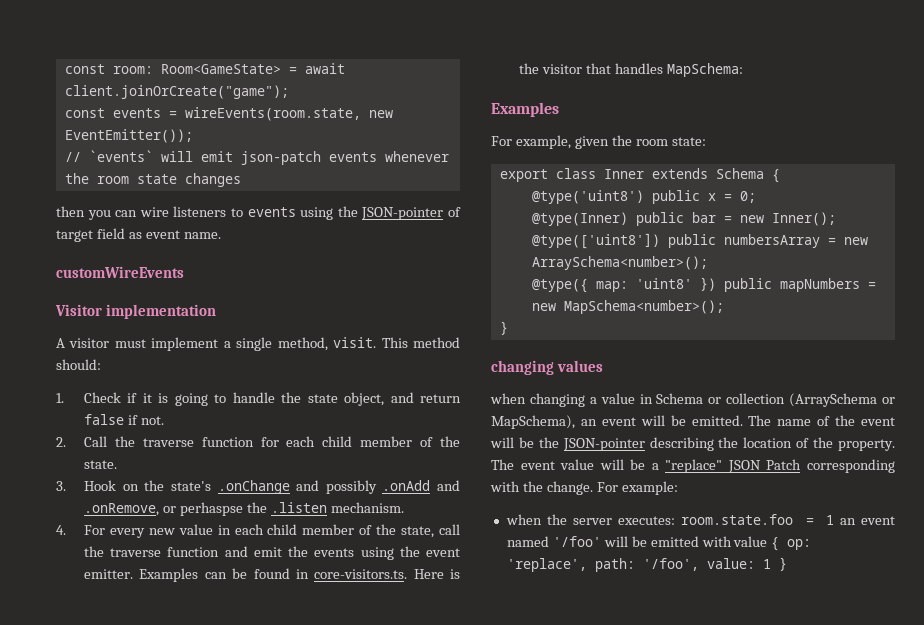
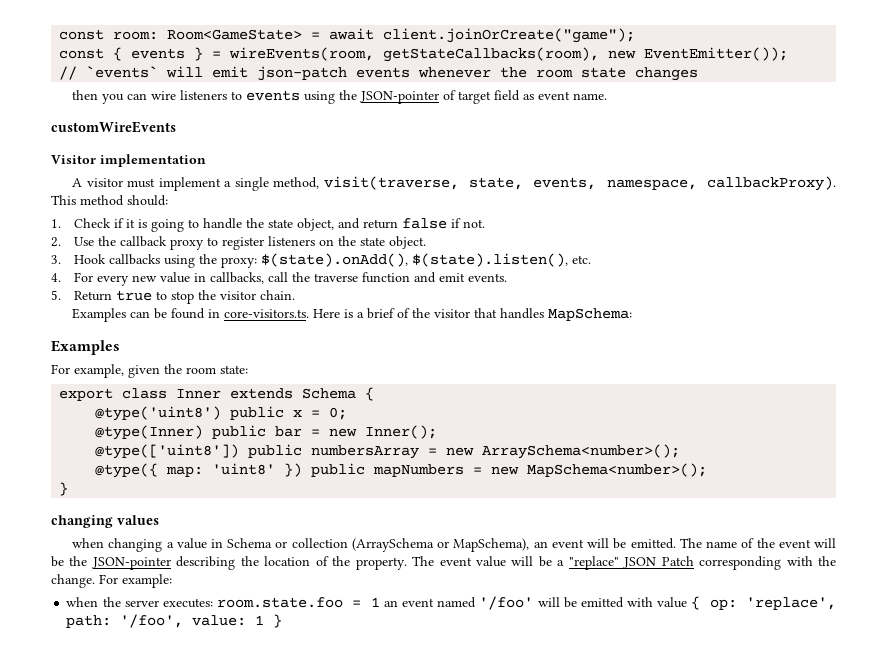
- const events = wireEvents(room.state, new EventEmitter());
+ const { events } = wireEvents(room, getStateCallbacks(room), new EventEmitter());
- A visitor must implement a single method, visit.
+ A visitor must implement a single method, visit(traverse, state, events, namespace, callbackProxy).
- 2. Call the traverse function for each child member of the state.
- 3. Hook on the state's .onChange and possibly .onAdd and .onRemove, or perhaspse the .listen mechanism.
+ 2. Use the callback proxy to register listeners on the state object.
+ 3. Hook callbacks using the proxy: $(state).onAdd(), $(state).listen(), etc.
- 4. For every new value in each child member of the state, call the traverse function and emit the events using the event emitter. Examples can be found in core-visitors.ts. Here is the visitor that handles MapSchema:
+ 4. For every new value in callbacks, call the traverse function and emit events.
+ 5. Return true to stop the visitor chain.
+ Examples can be found in core-visitors.ts. Here is a brief of the visitor that handles MapSchema:

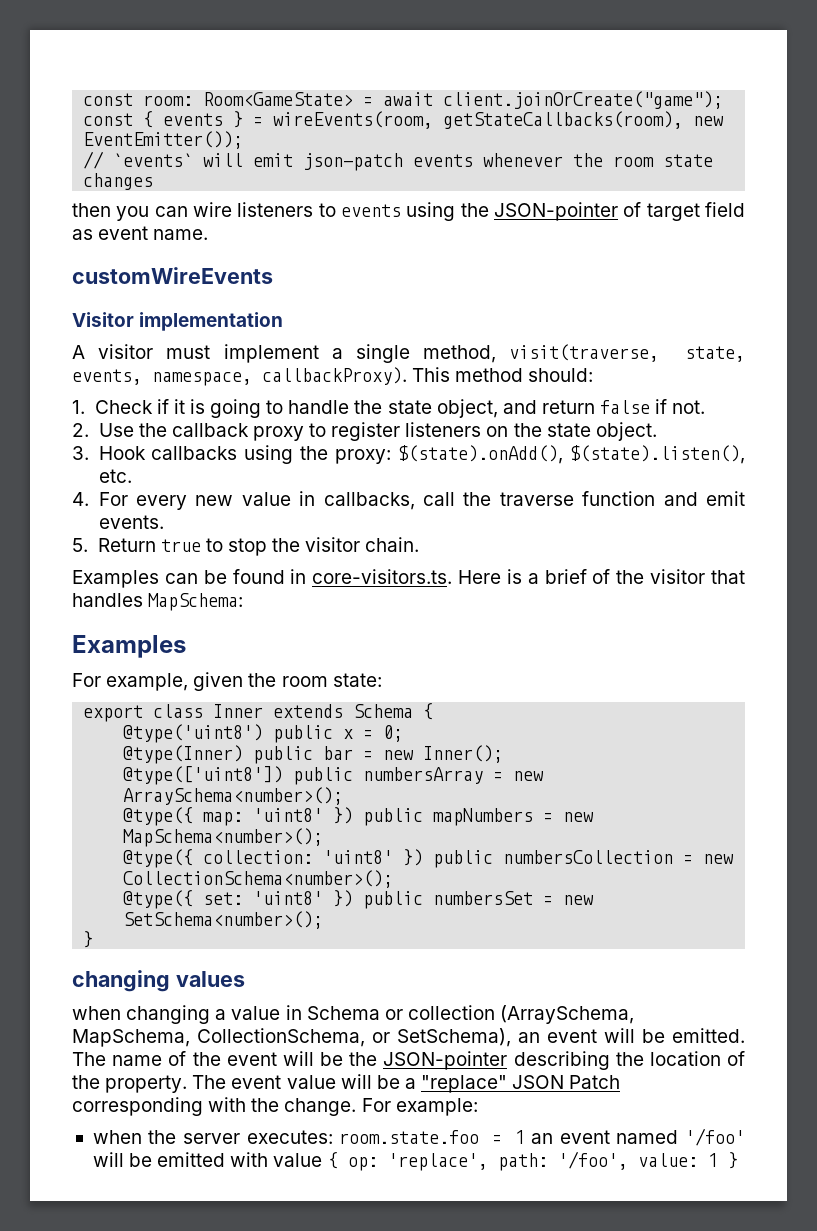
+ @type({ collection: 'uint8' }) public numbersCollection = new CollectionSchema<number>();
+ @type({ set: 'uint8' }) public numbersSet = new SetSchema<number>();
- when changing a value in Schema or collection (ArraySchema or MapSchema), an event will be emitted.
+ when changing a value in Schema or collection (ArraySchema, MapSchema, CollectionSchema, or SetSchema), an event will be emitted.

